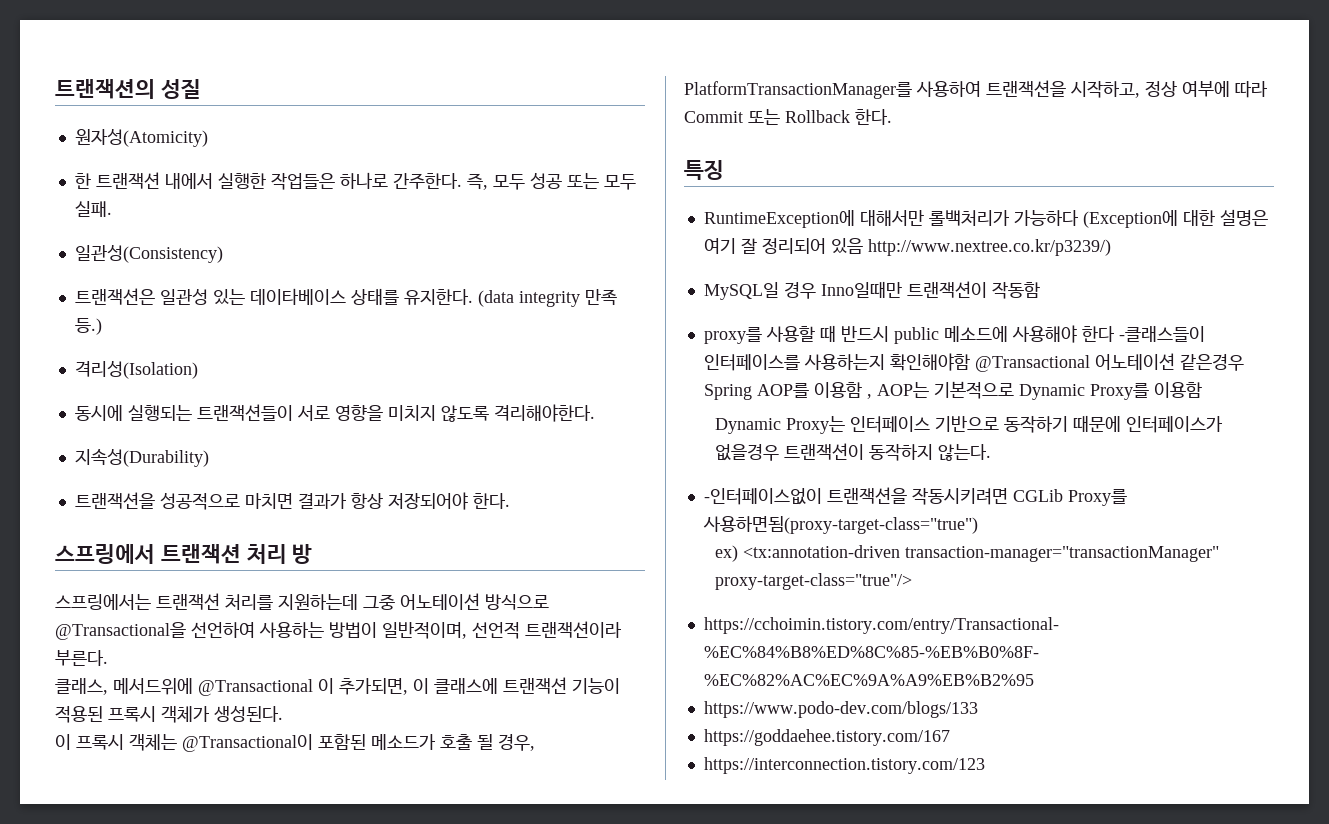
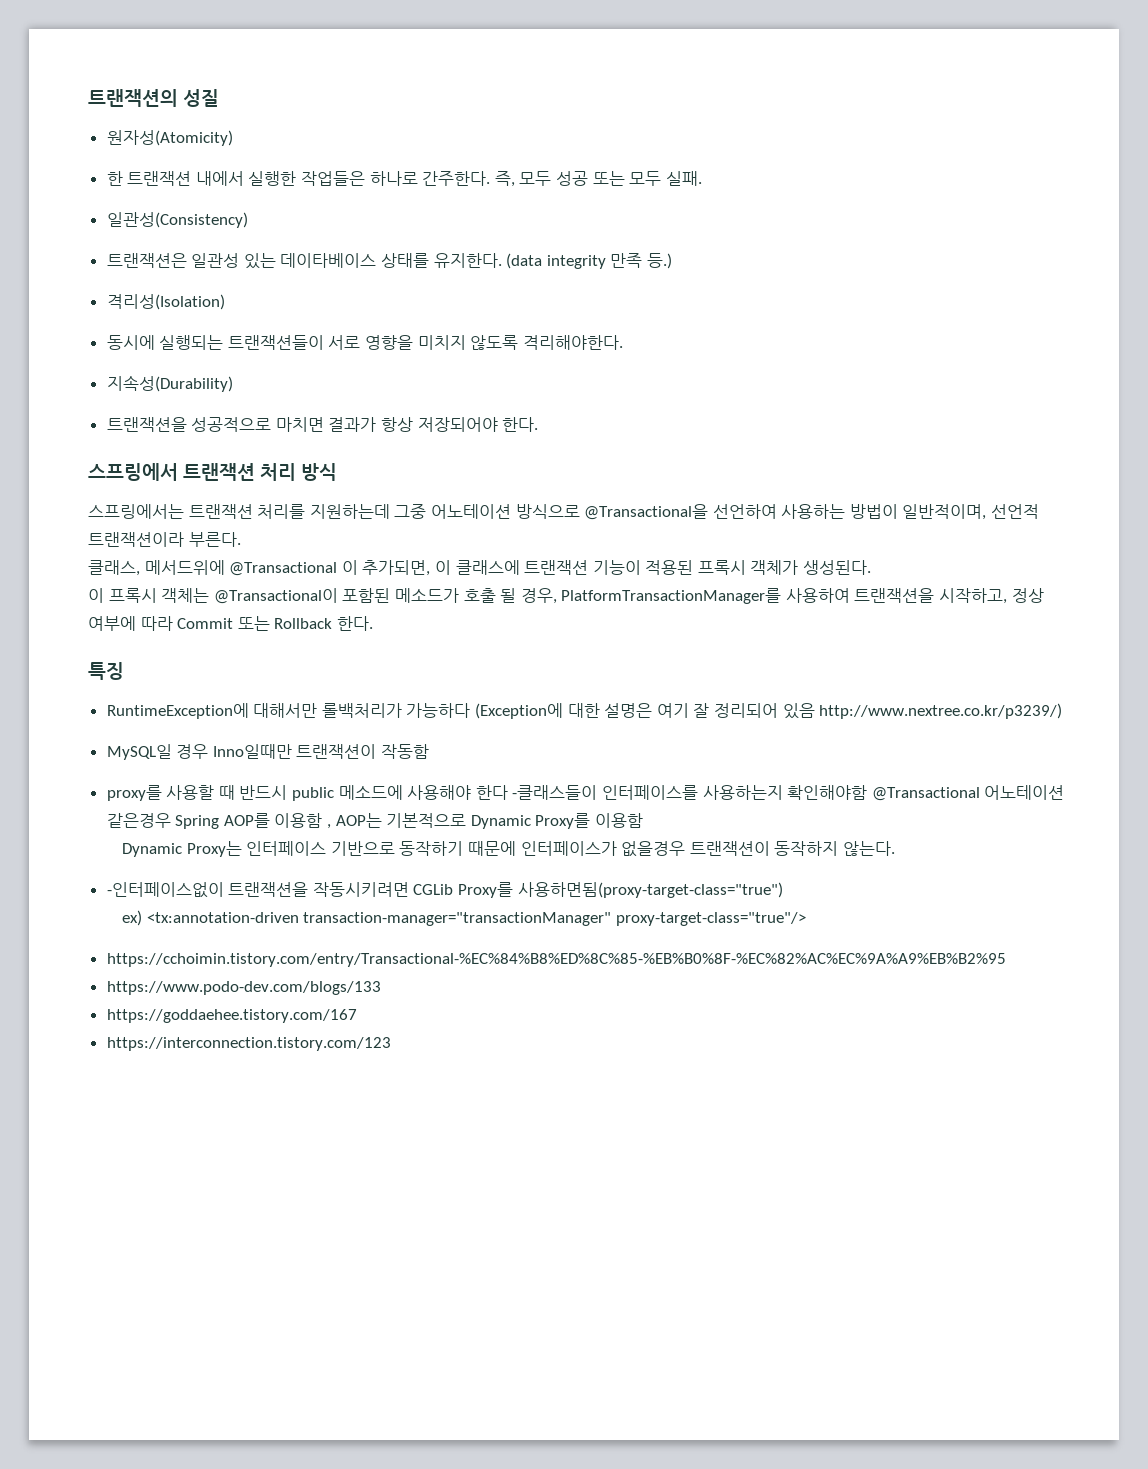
- 스프링에서 트랜잭션 처리 방
+ 스프링에서 트랜잭션 처리 방식

